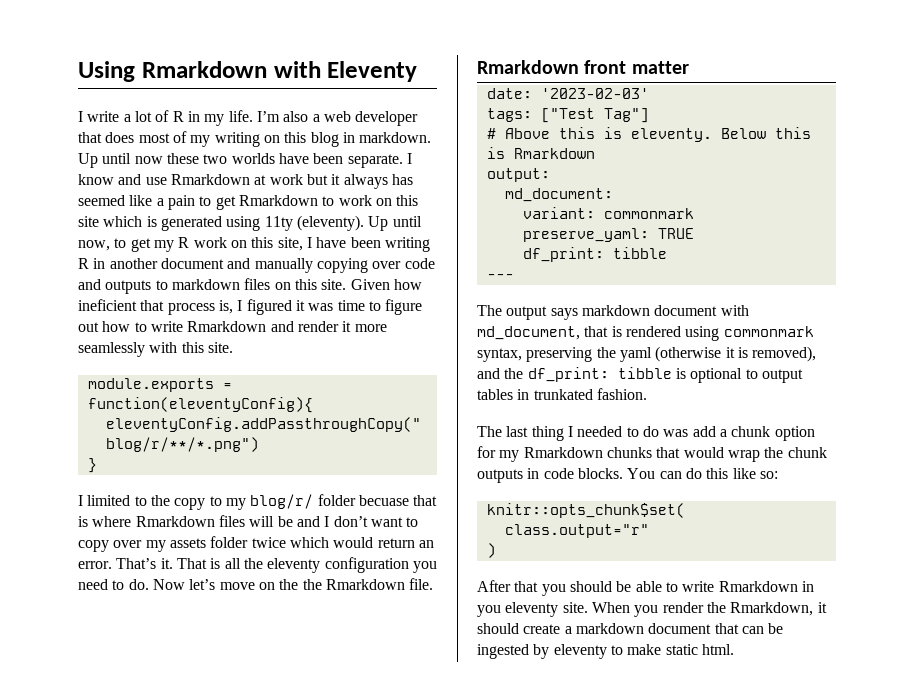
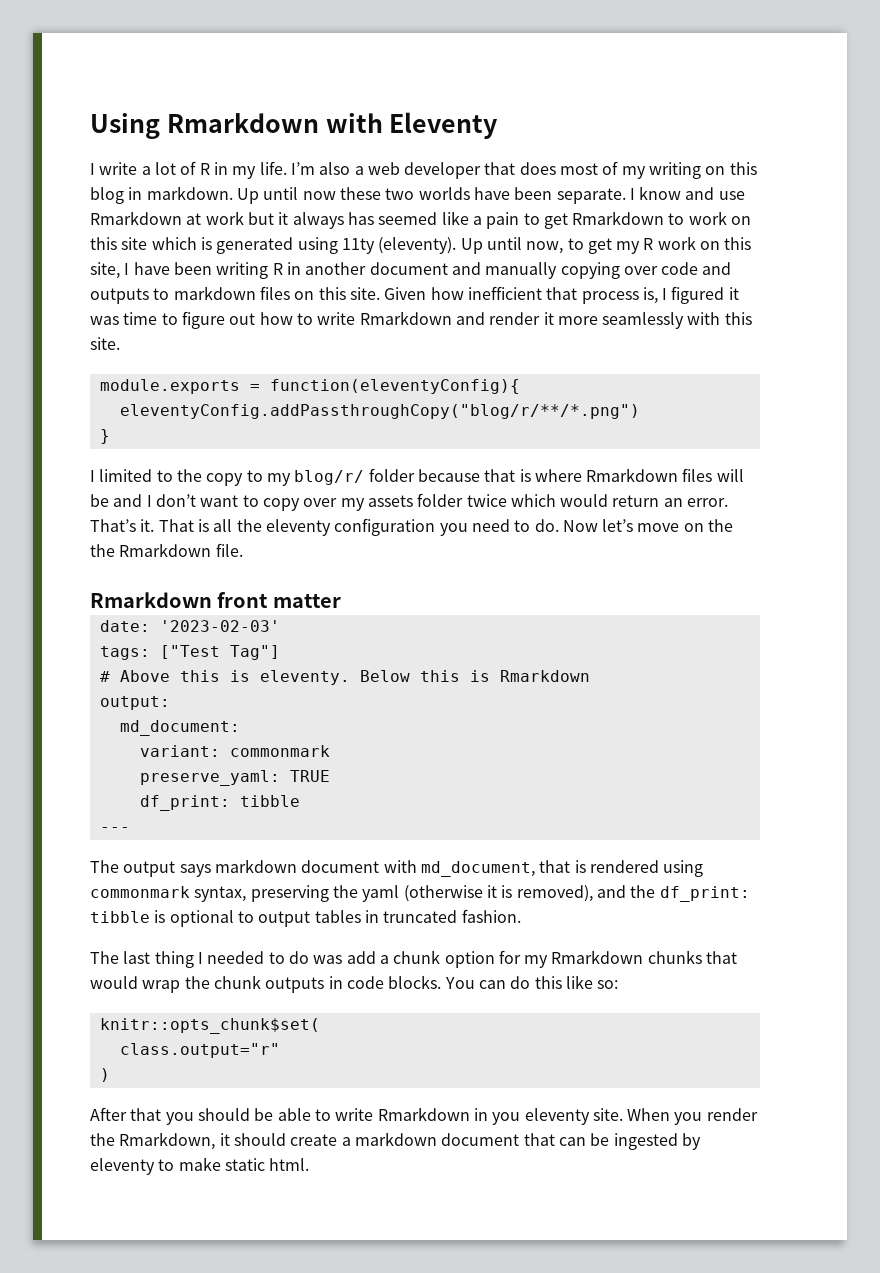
- Given how ineficient that process is, I figured it was time to figure out how to write Rmarkdown and render it more seamlessly with this site.
+ Given how inefficient that process is, I figured it was time to figure out how to write Rmarkdown and render it more seamlessly with this site.
- I limited to the copy to my blog/r/ folder becuase that is where Rmarkdown files will be and I don’t want to copy over my assets folder twice which would return an error.
+ I limited to the copy to my blog/r/ folder because that is where Rmarkdown files will be and I don’t want to copy over my assets folder twice which would return an error.
- The output says markdown document with md_document, that is rendered using commonmark syntax, preserving the yaml (otherwise it is removed), and the df_print: tibble is optional to output tables in trunkated fashion.
+ The output says markdown document with md_document, that is rendered using commonmark syntax, preserving the yaml (otherwise it is removed), and the df_print: tibble is optional to output tables in truncated fashion.

